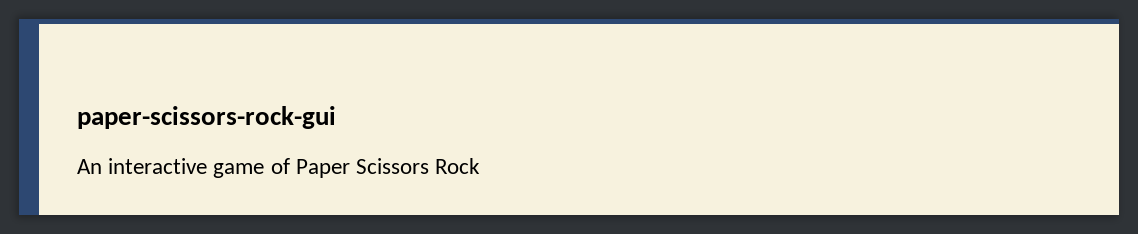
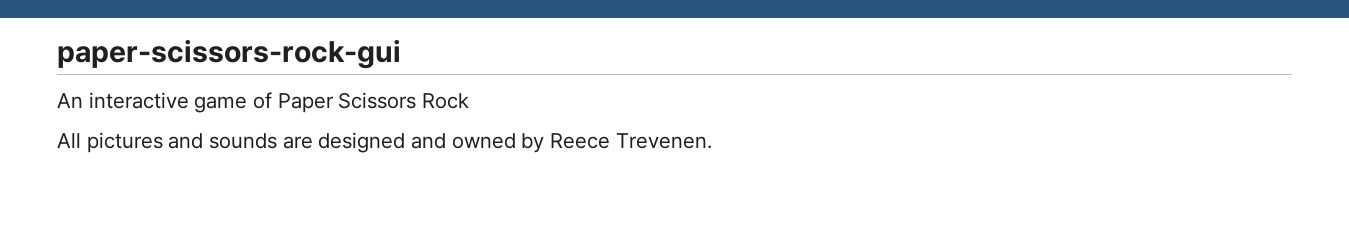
+ All pictures and sounds are designed and owned by Reece Trevenen.

